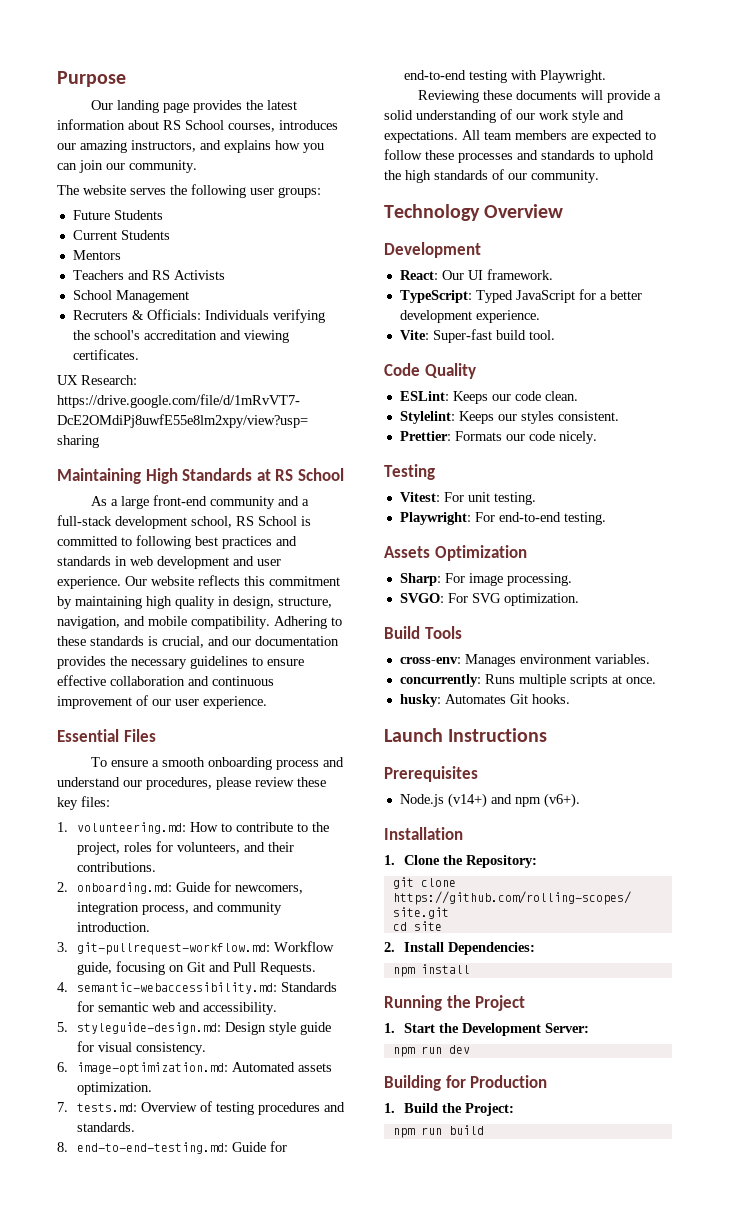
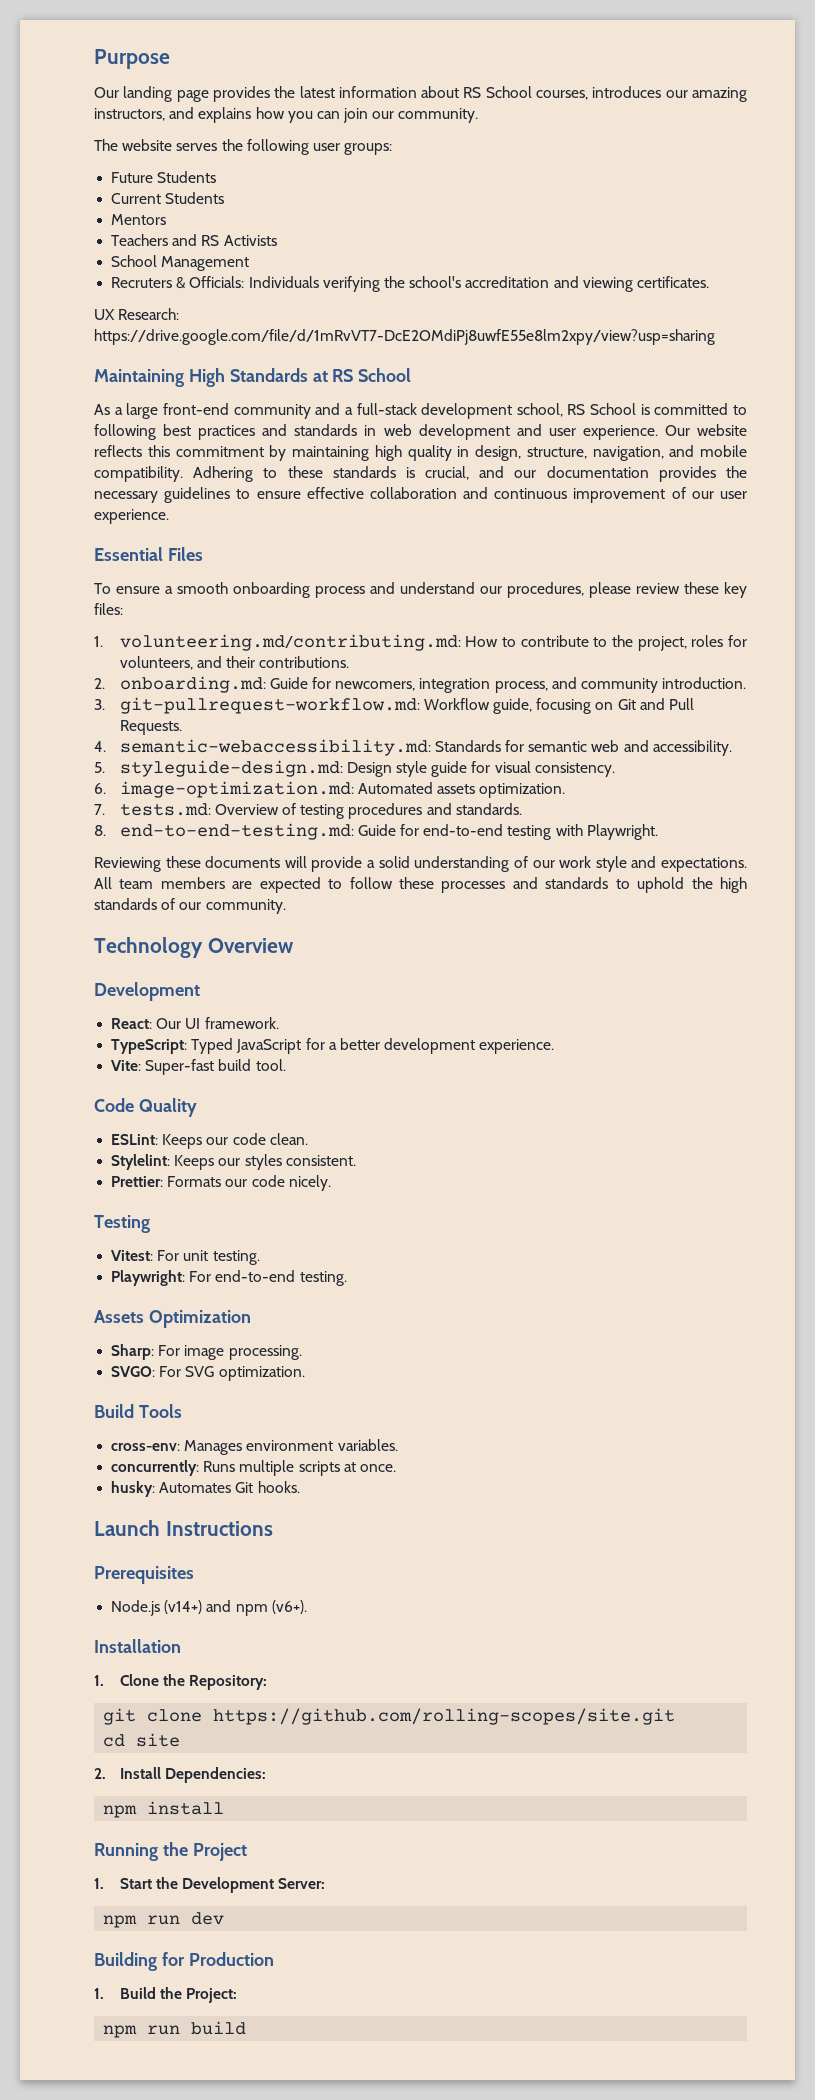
- 1. volunteering.md: How to contribute to the project, roles for volunteers, and their contributions.
+ 1. volunteering.md/contributing.md: How to contribute to the project, roles for volunteers, and their contributions.

